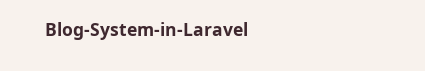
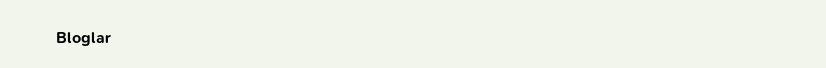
- Blog-System-in-Laravel
+ Bloglar

